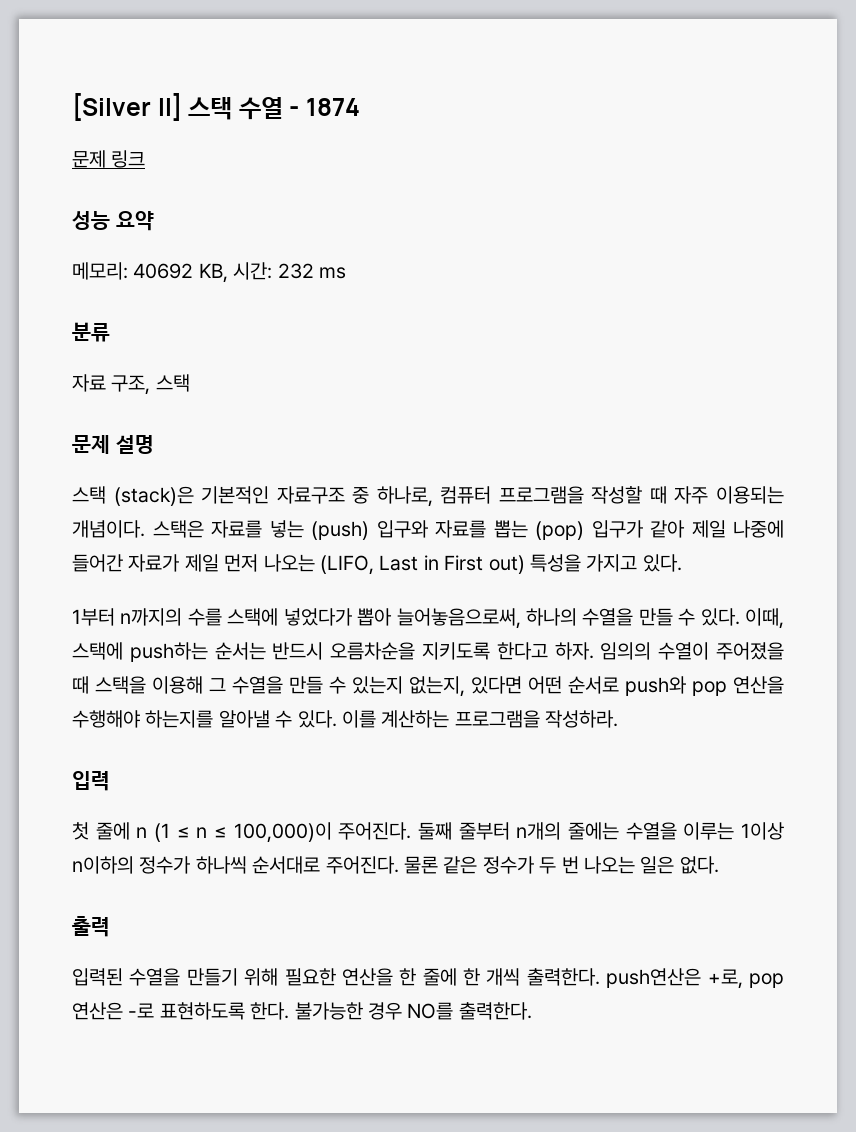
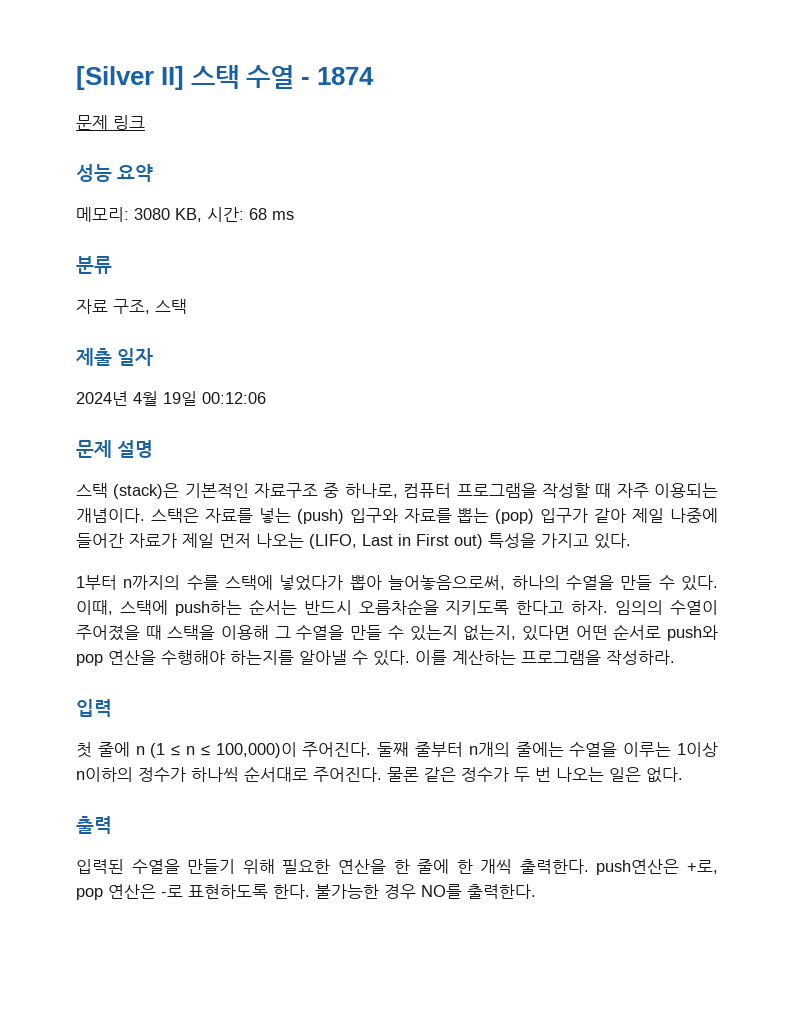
- 메모리: 40692 KB, 시간: 232 ms
+ 메모리: 3080 KB, 시간: 68 ms
+ 제출 일자
+ 2024년 4월 19일 00:12:06

